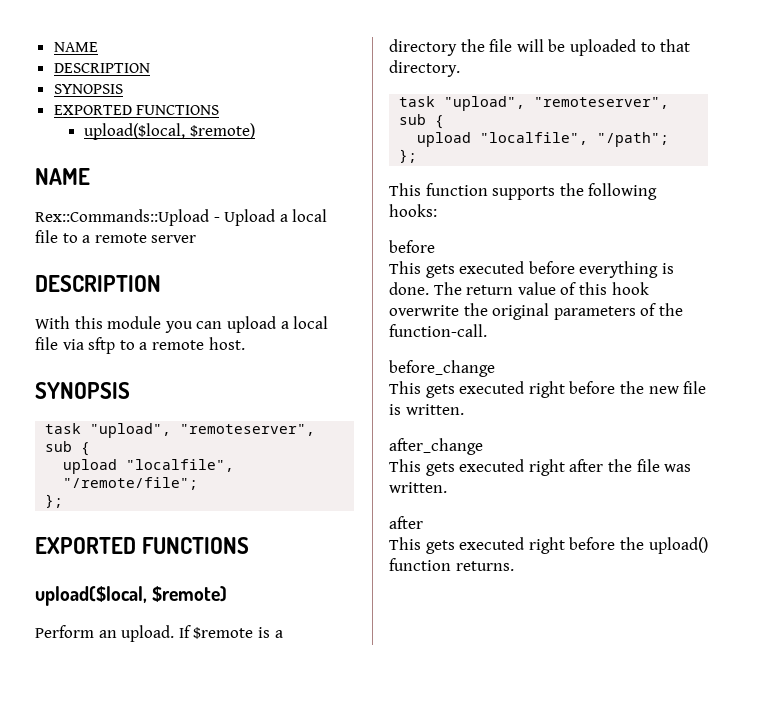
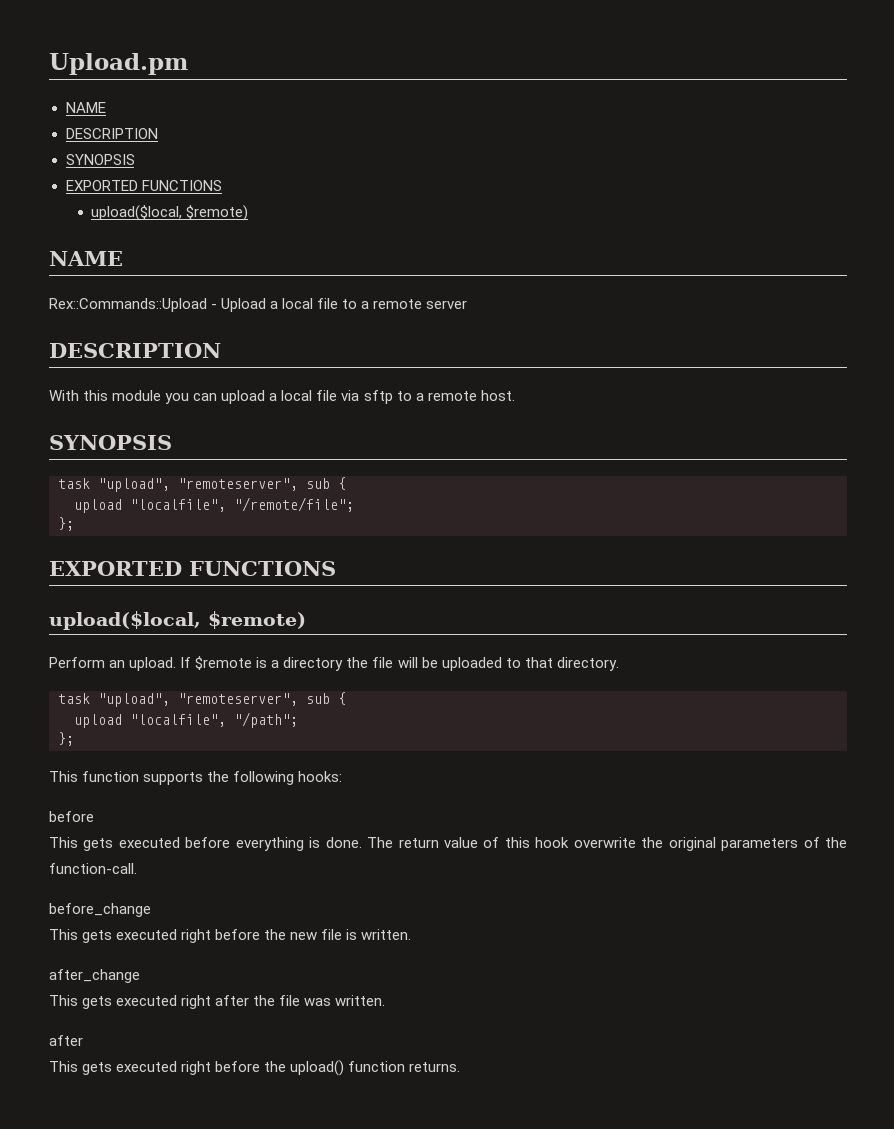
+ Upload.pm

